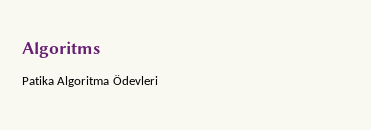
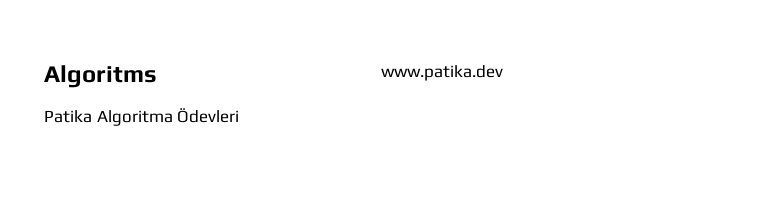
- Patika Algoritma Ödevleri
+ Patika Algoritma Ödevleri www.patika.dev

